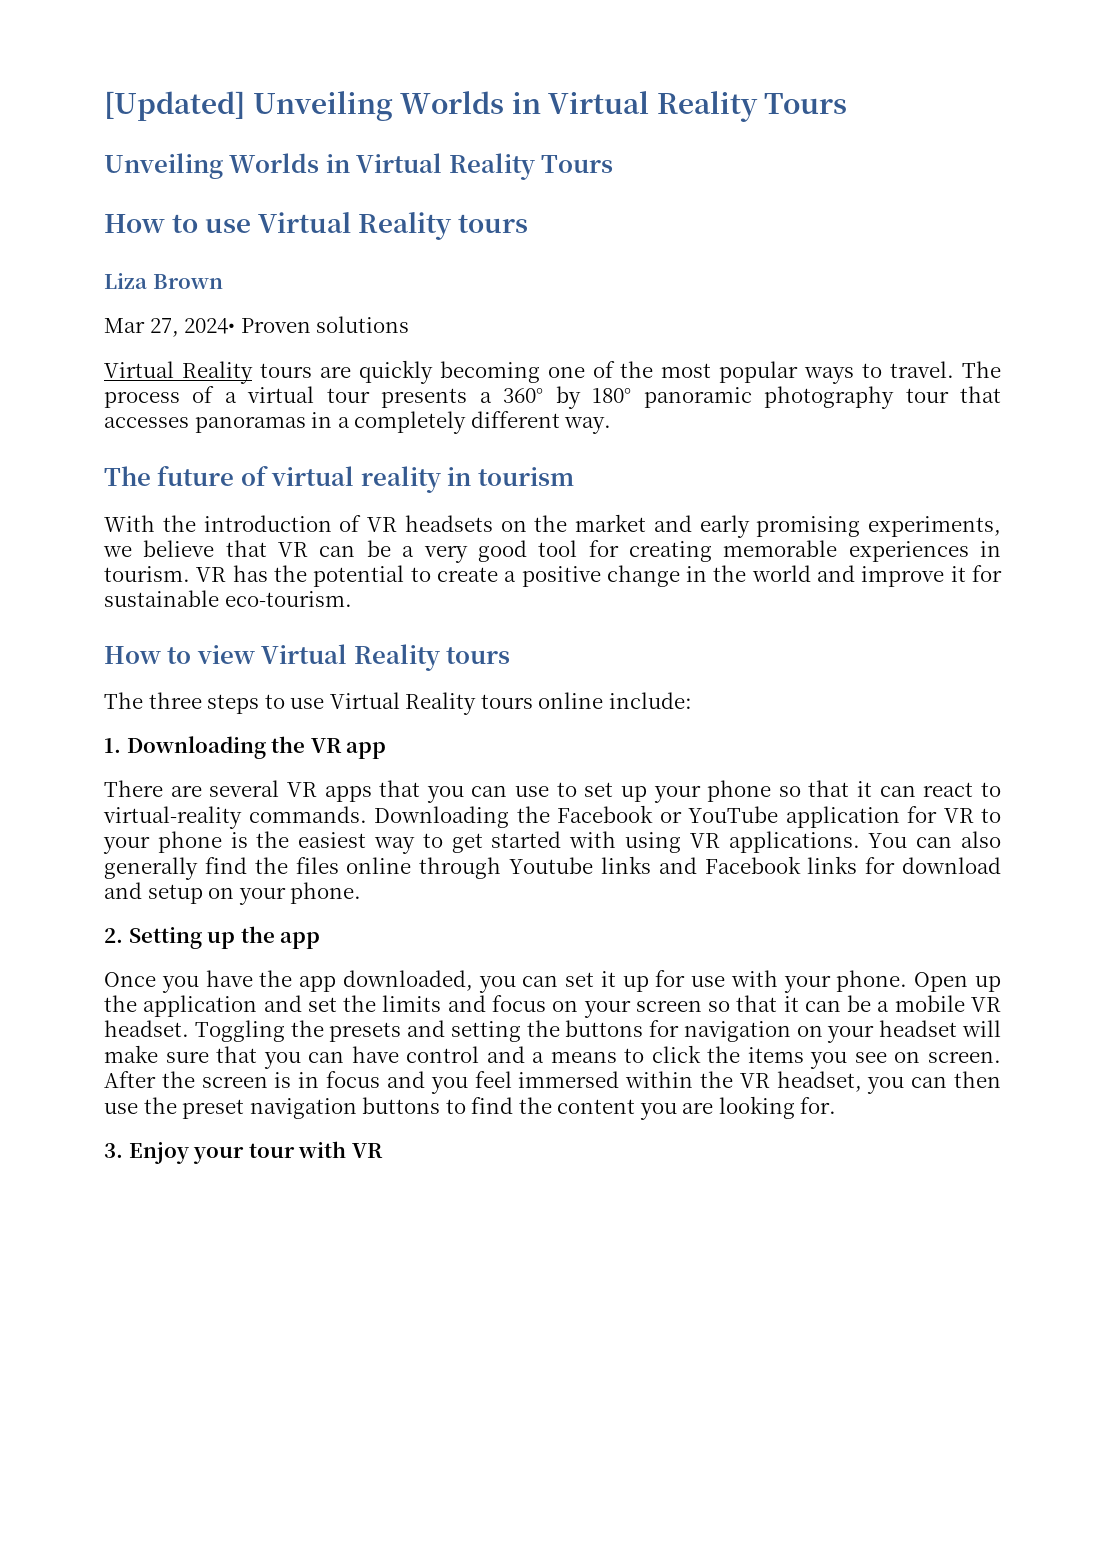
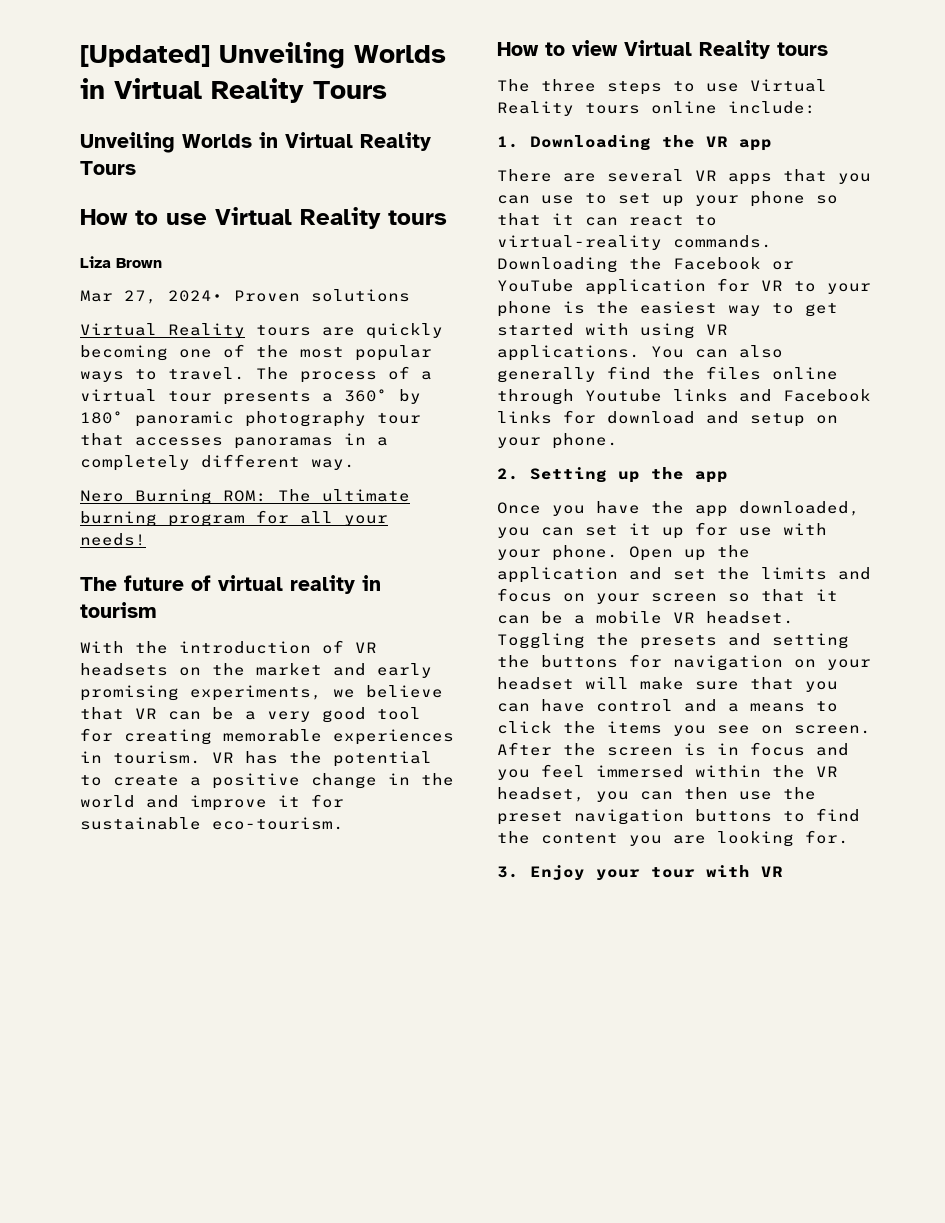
+ Nero Burning ROM: The ultimate burning program for all your needs!

